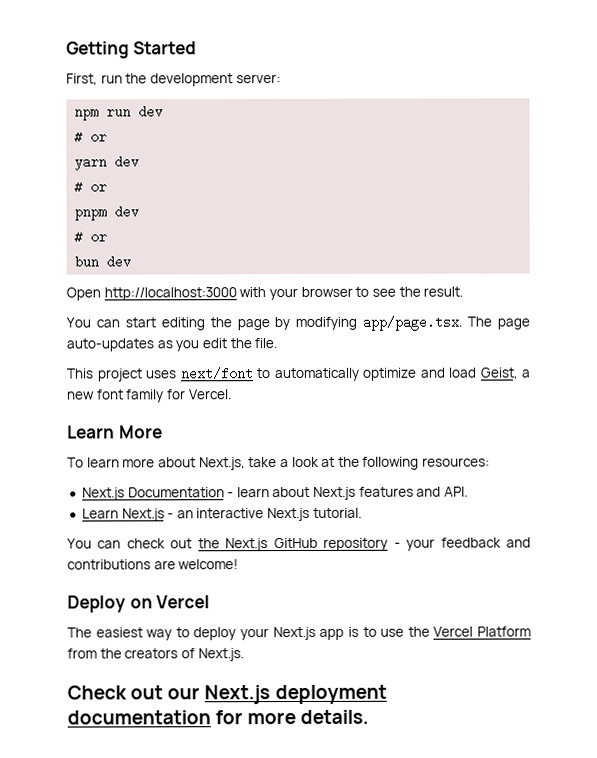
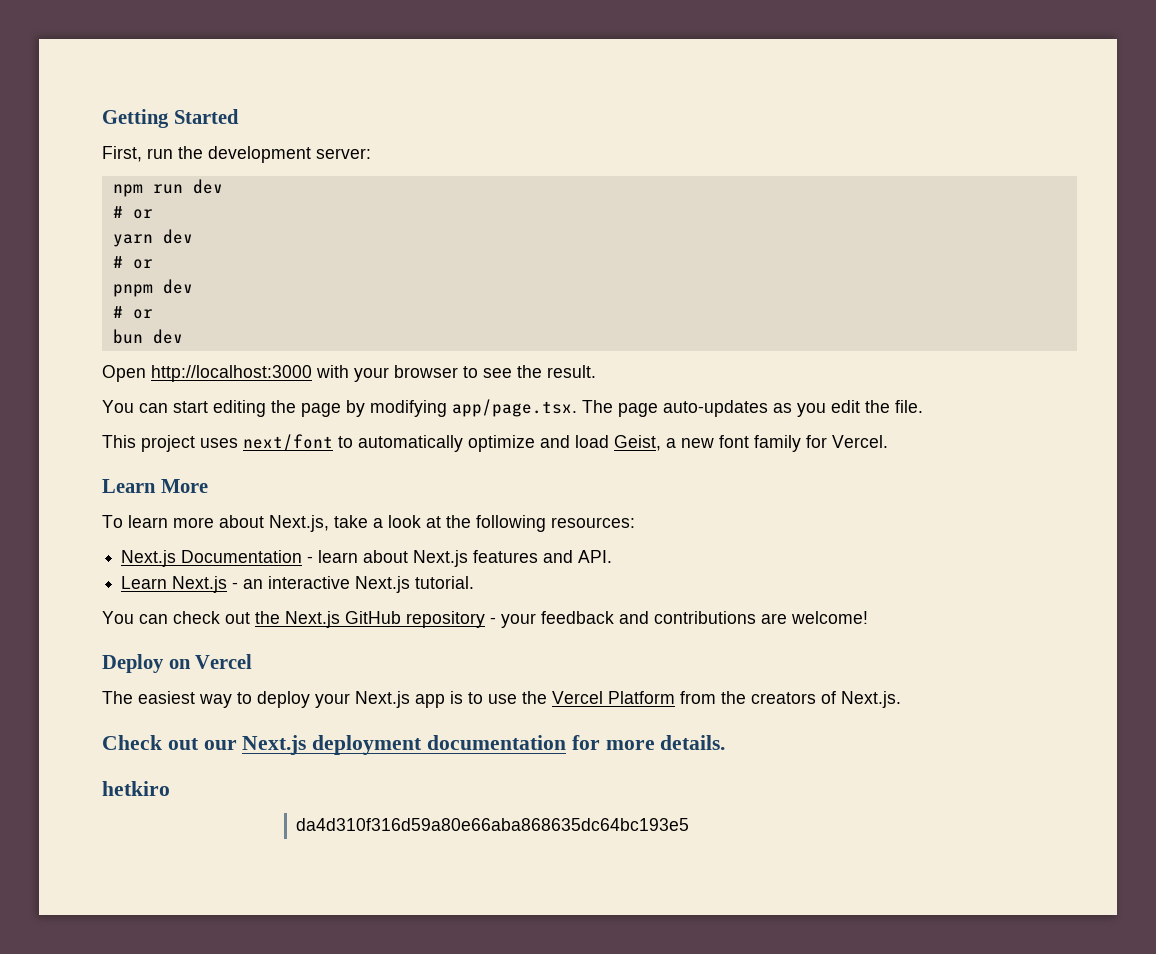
+ hetkiro
+ da4d310f316d59a80e66aba868635dc64bc193e5

